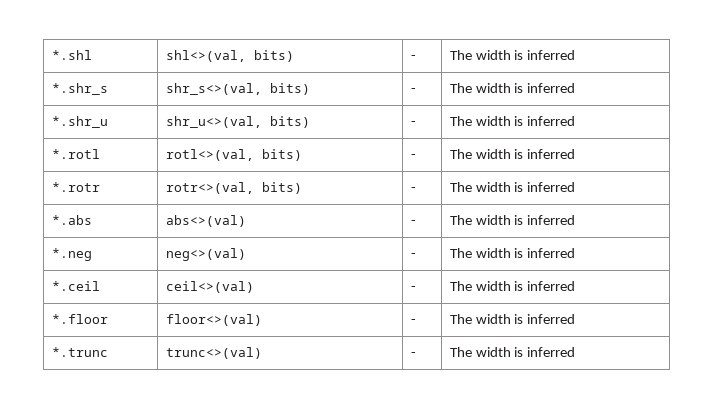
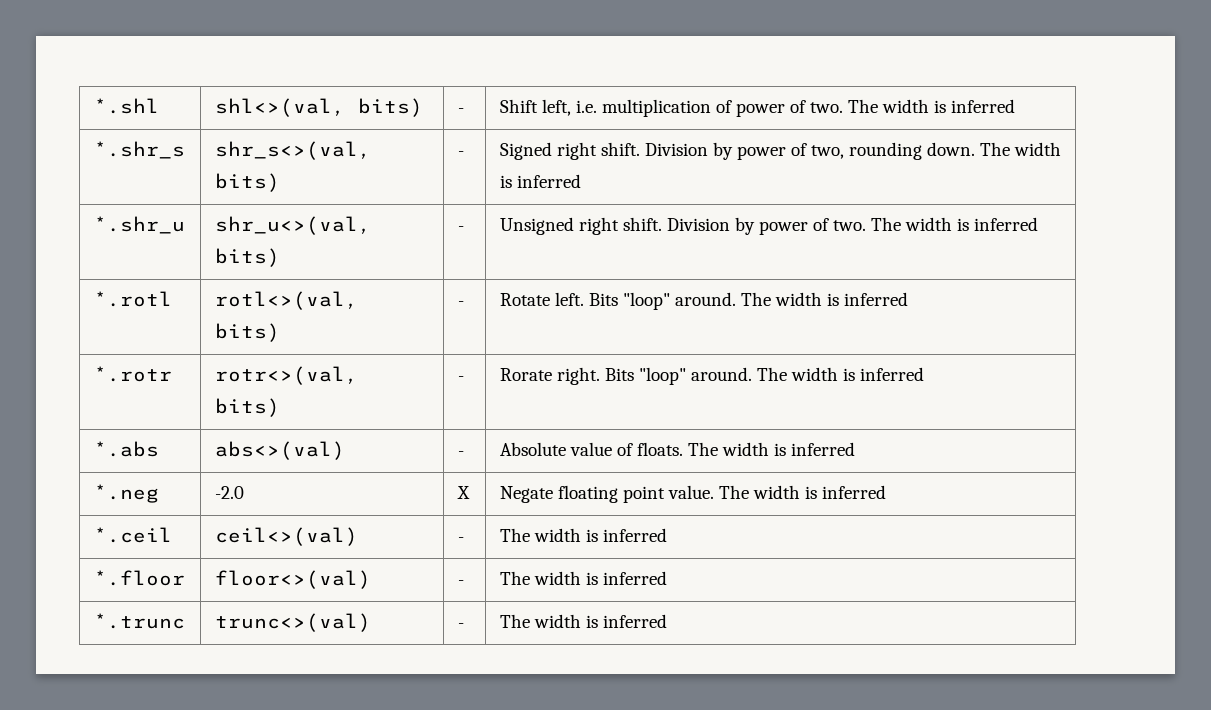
- *.shl | shl<>(val, bits) | - | The width is inferred
+ *.shl | shl<>(val, bits) | - | Shift left, i.e. multiplication of power of two. The width is inferred
- *.shr_s | shr_s<>(val, bits) | - | The width is inferred
+ *.shr_s | shr_s<>(val, bits) | - | Signed right shift. Division by power of two, rounding down. The width is inferred
- *.shr_u | shr_u<>(val, bits) | - | The width is inferred
+ *.shr_u | shr_u<>(val, bits) | - | Unsigned right shift. Division by power of two. The width is inferred
- *.rotl | rotl<>(val, bits) | - | The width is inferred
+ *.rotl | rotl<>(val, bits) | - | Rotate left. Bits "loop" around. The width is inferred
- *.rotr | rotr<>(val, bits) | - | The width is inferred
+ *.rotr | rotr<>(val, bits) | - | Rorate right. Bits "loop" around. The width is inferred
- *.abs | abs<>(val) | - | The width is inferred
+ *.abs | abs<>(val) | - | Absolute value of floats. The width is inferred
- *.neg | neg<>(val) | - | The width is inferred
+ *.neg | -2.0 | X | Negate floating point value. The width is inferred

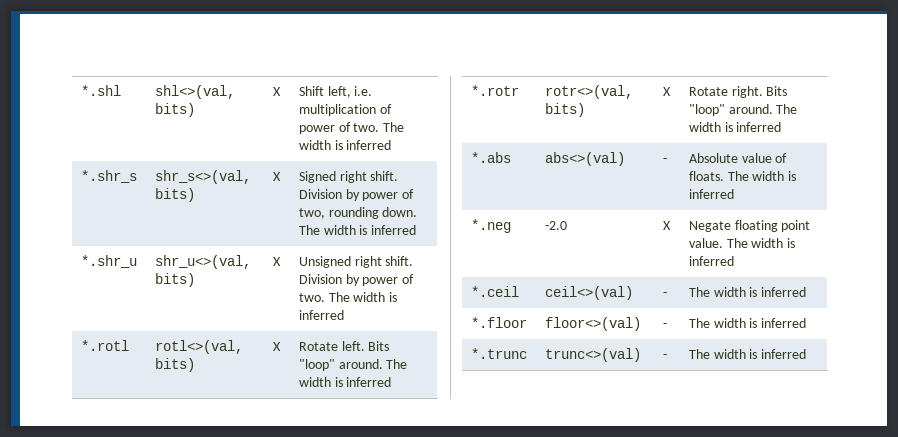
- *.shl | shl<>(val, bits) | - | Shift left, i.e. multiplication of power of two. The width is inferred
+ *.shl | shl<>(val, bits) | X | Shift left, i.e. multiplication of power of two. The width is inferred
- *.shr_s | shr_s<>(val, bits) | - | Signed right shift. Division by power of two, rounding down. The width is inferred
+ *.shr_s | shr_s<>(val, bits) | X | Signed right shift. Division by power of two, rounding down. The width is inferred
- *.shr_u | shr_u<>(val, bits) | - | Unsigned right shift. Division by power of two. The width is inferred
+ *.shr_u | shr_u<>(val, bits) | X | Unsigned right shift. Division by power of two. The width is inferred
- *.rotl | rotl<>(val, bits) | - | Rotate left. Bits "loop" around. The width is inferred
+ *.rotl | rotl<>(val, bits) | X | Rotate left. Bits "loop" around. The width is inferred
- *.rotr | rotr<>(val, bits) | - | Rorate right. Bits "loop" around. The width is inferred
+ *.rotr | rotr<>(val, bits) | X | Rotate right. Bits "loop" around. The width is inferred

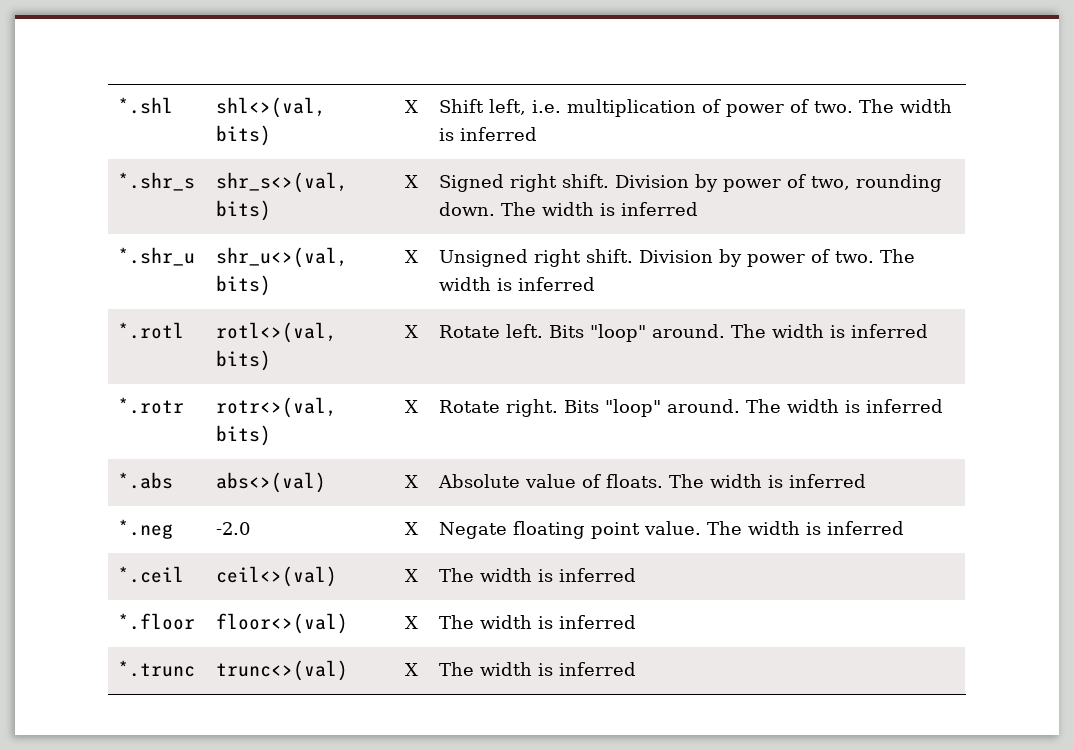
- *.abs | abs<>(val) | - | Absolute value of floats. The width is inferred
+ *.abs | abs<>(val) | X | Absolute value of floats. The width is inferred
- *.ceil | ceil<>(val) | - | The width is inferred
+ *.ceil | ceil<>(val) | X | The width is inferred
- *.floor | floor<>(val) | - | The width is inferred
+ *.floor | floor<>(val) | X | The width is inferred
- *.trunc | trunc<>(val) | - | The width is inferred
+ *.trunc | trunc<>(val) | X | The width is inferred

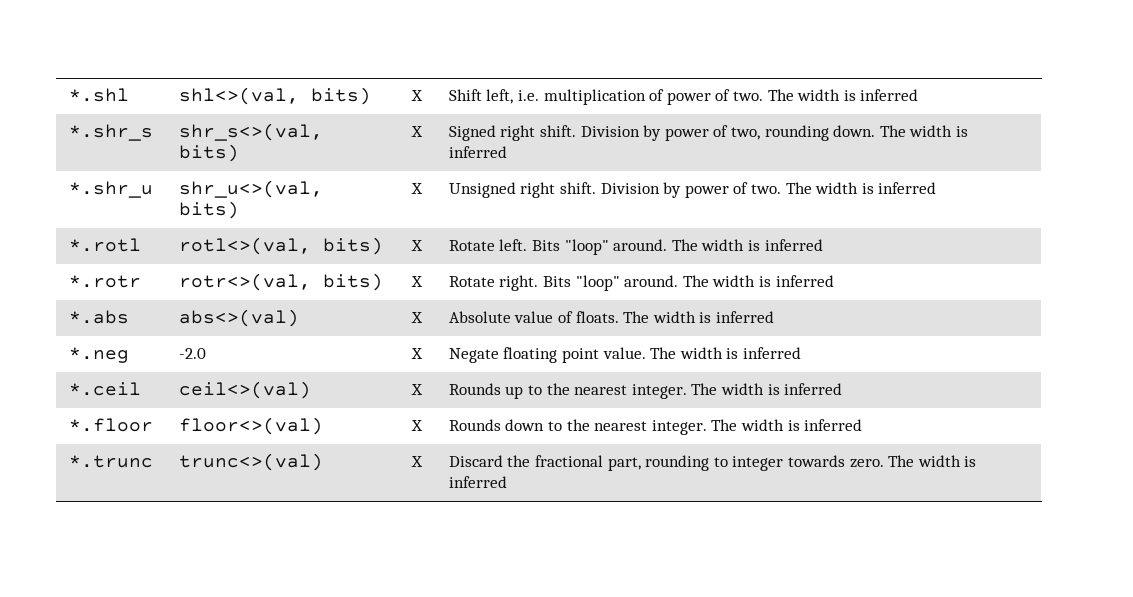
- *.ceil | ceil<>(val) | X | The width is inferred
+ *.ceil | ceil<>(val) | X | Rounds up to the nearest integer. The width is inferred
- *.floor | floor<>(val) | X | The width is inferred
+ *.floor | floor<>(val) | X | Rounds down to the nearest integer. The width is inferred
- *.trunc | trunc<>(val) | X | The width is inferred
+ *.trunc | trunc<>(val) | X | Discard the fractional part, rounding to integer towards zero. The width is inferred

